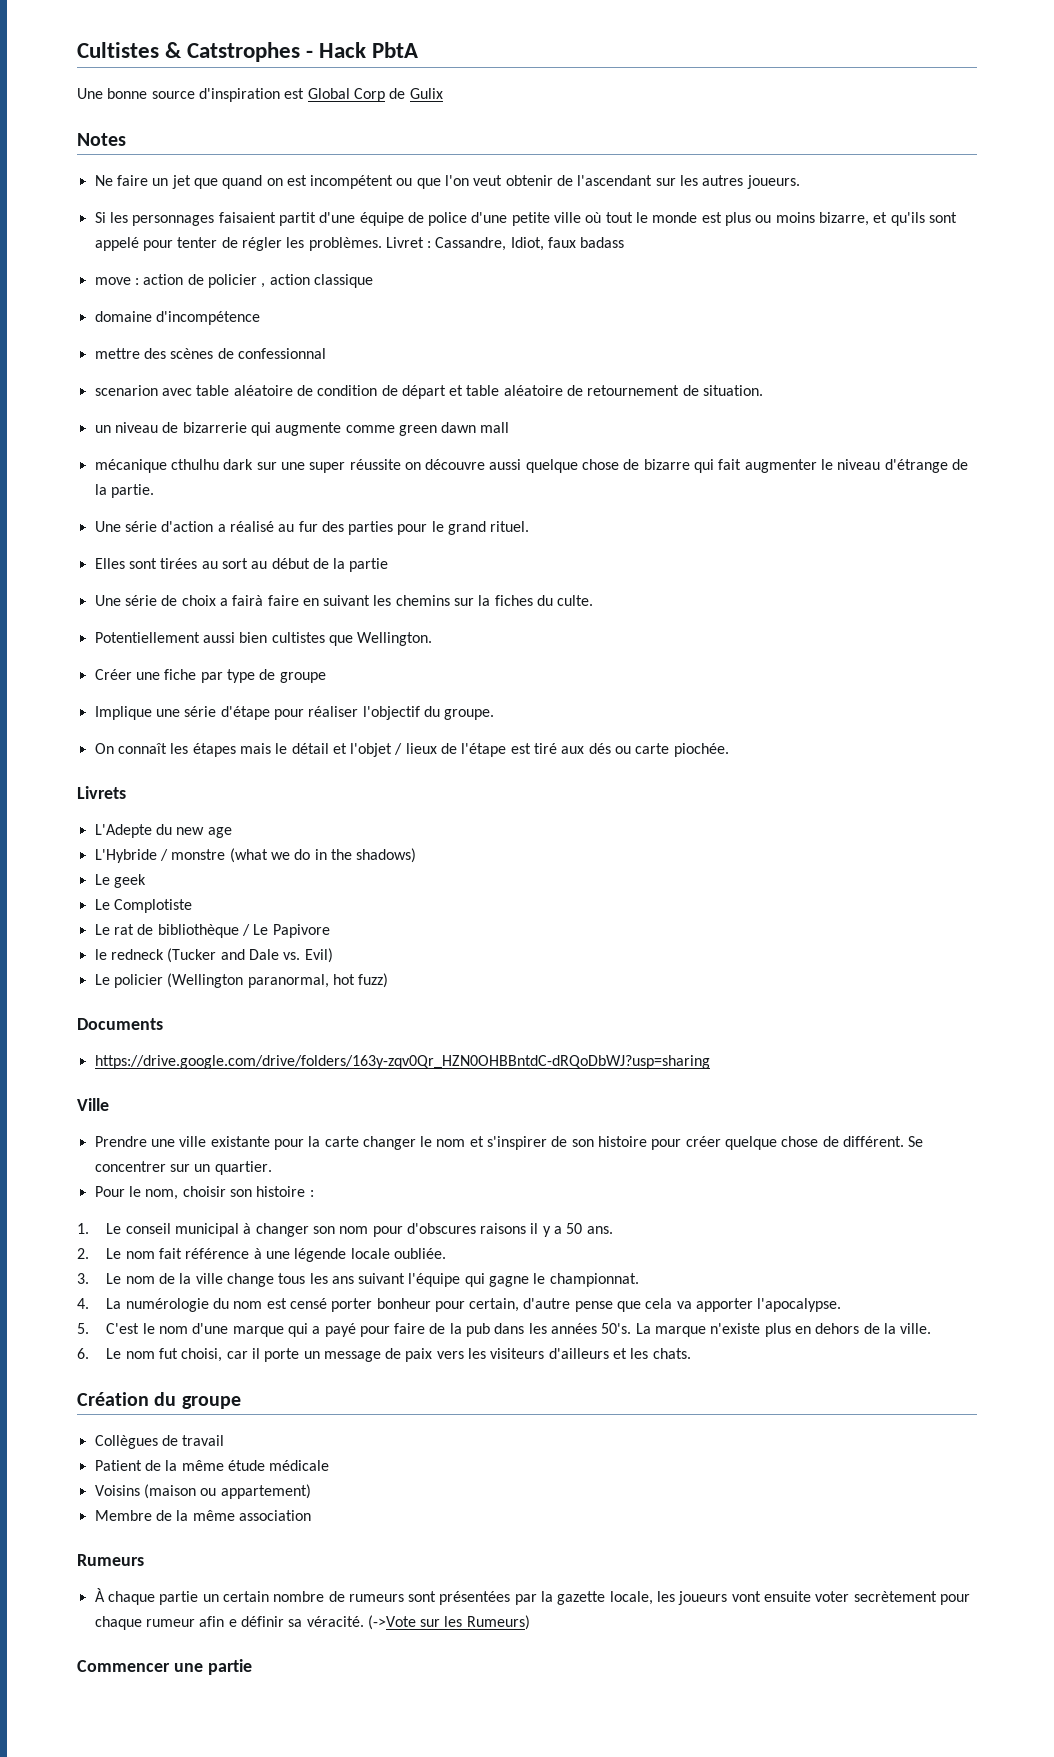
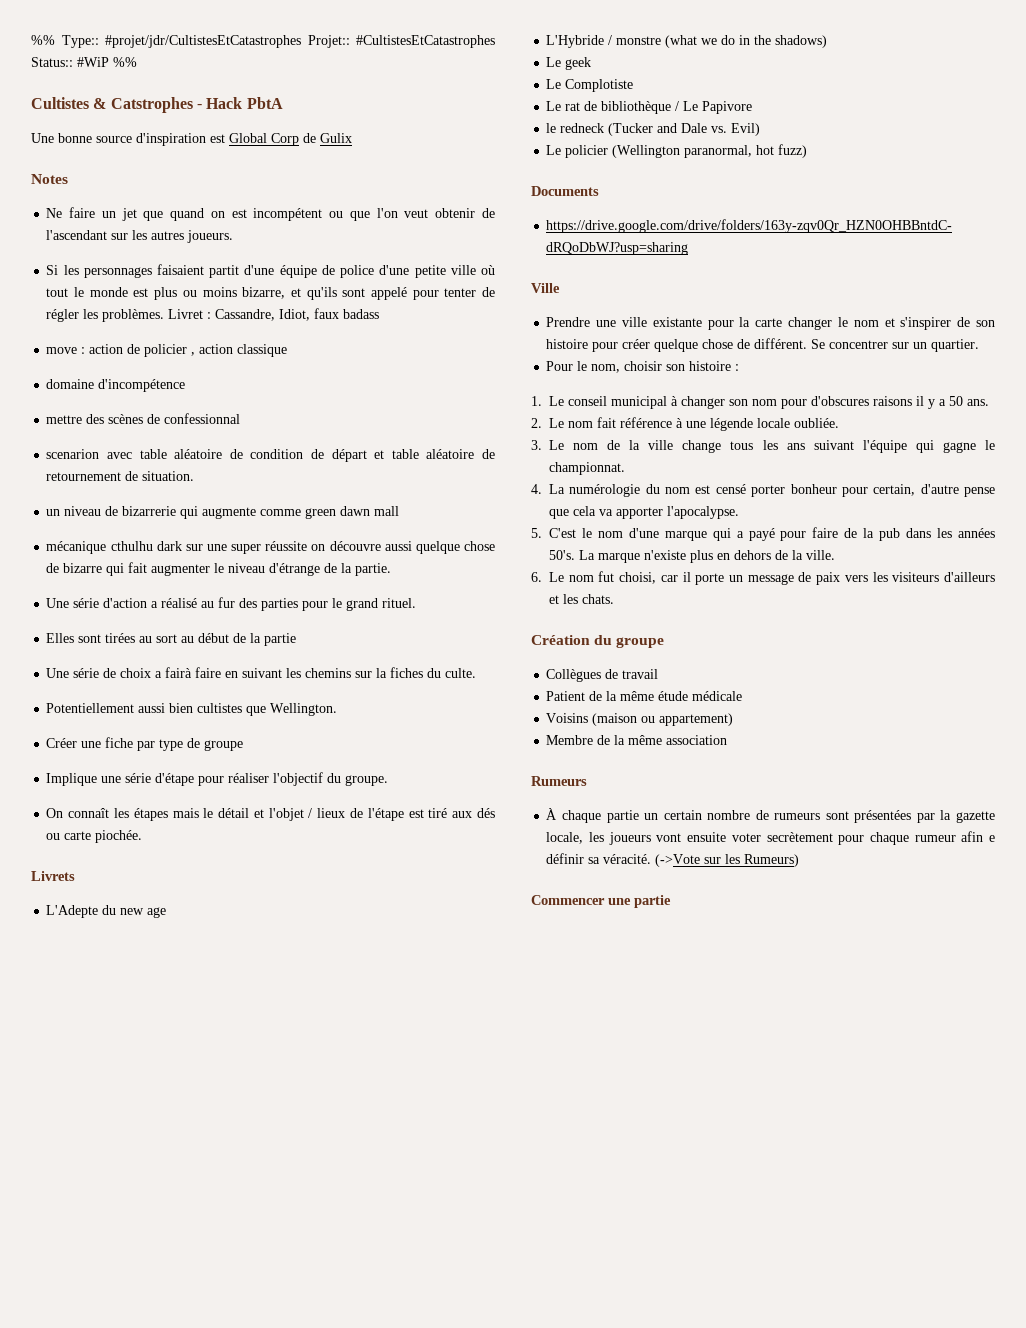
+ %% Type:: #projet/jdr/CultistesEtCatastrophes Projet:: #CultistesEtCatastrophes Status:: #WiP %%

